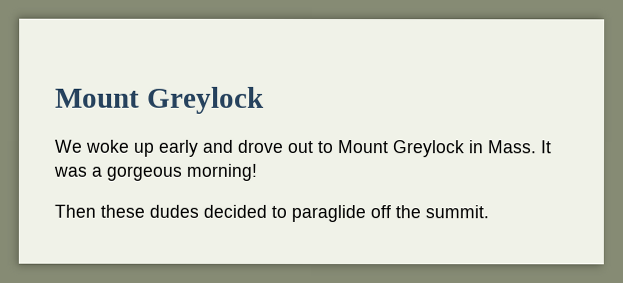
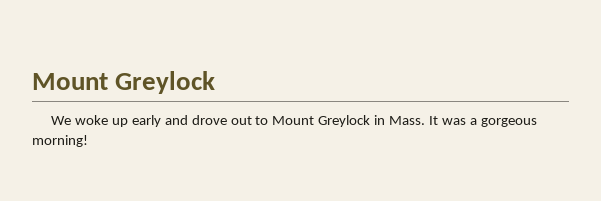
- Then these dudes decided to paraglide off the summit.

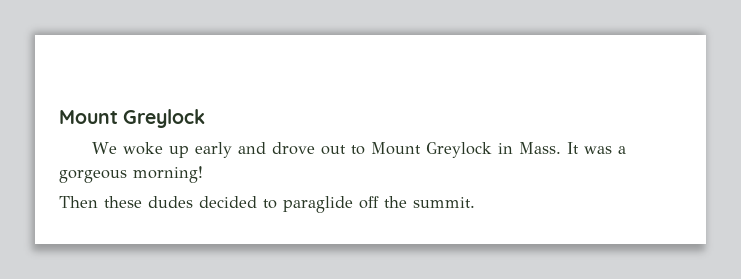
+ Then these dudes decided to paraglide off the summit.

